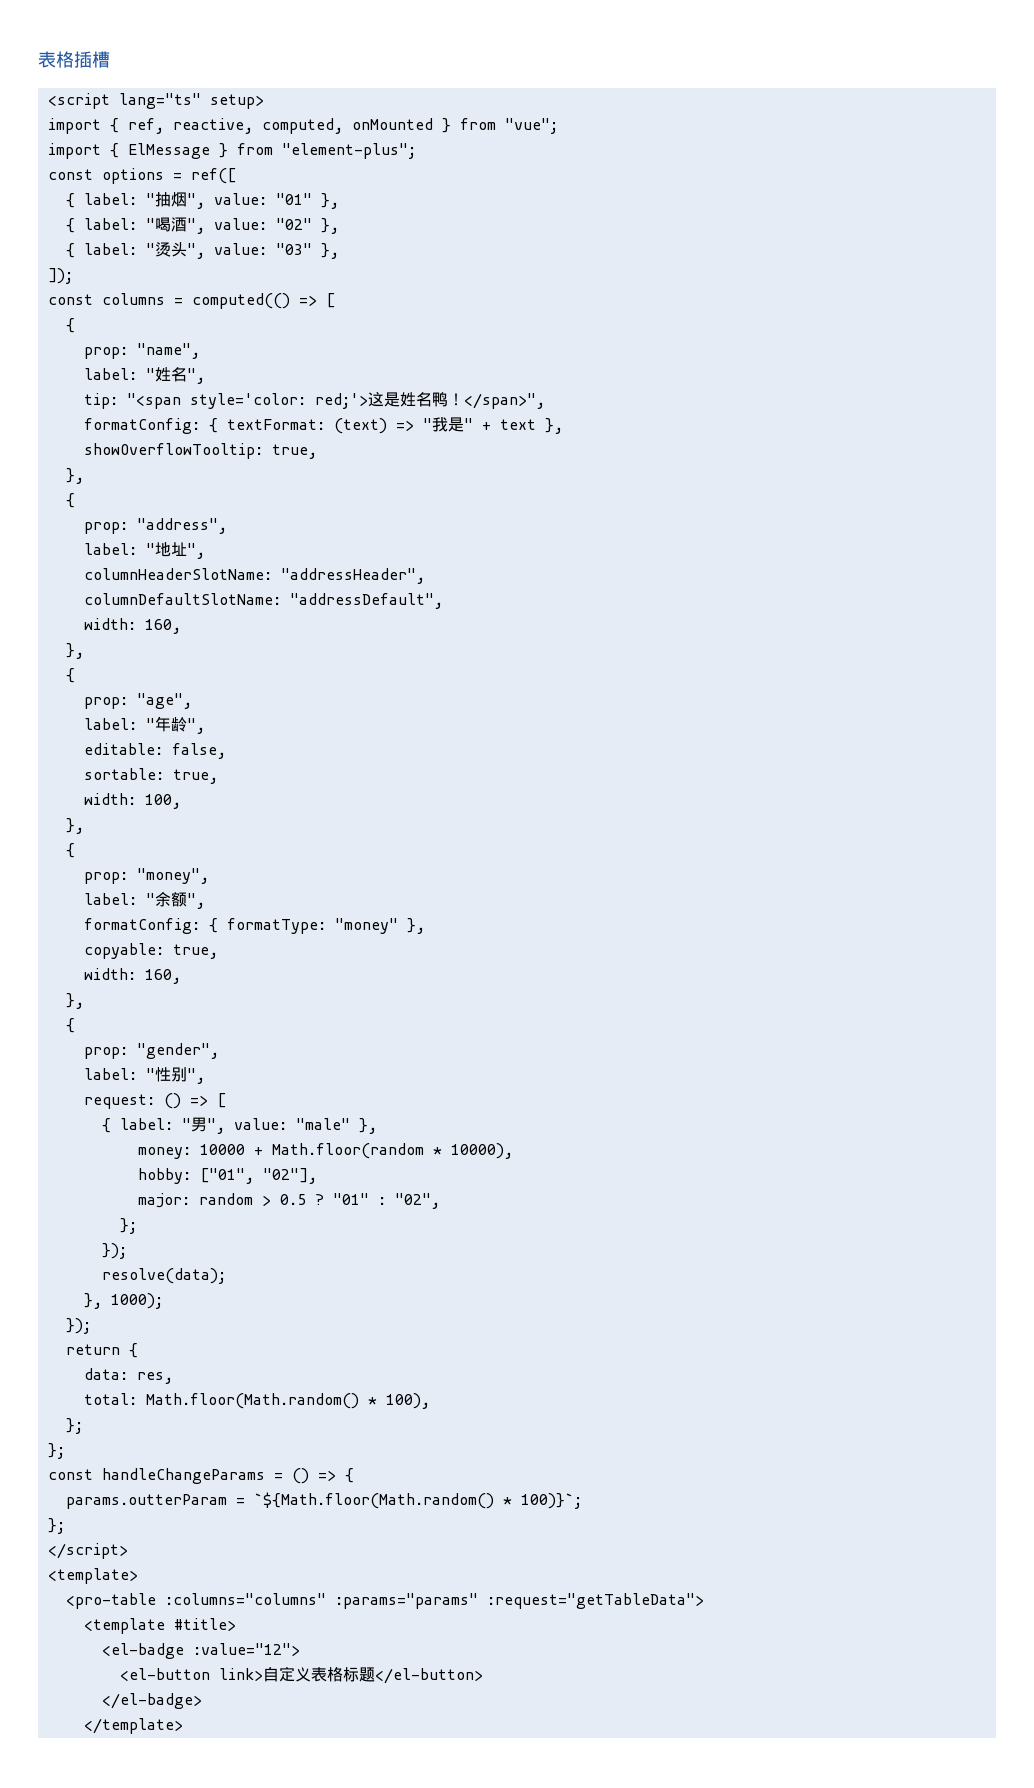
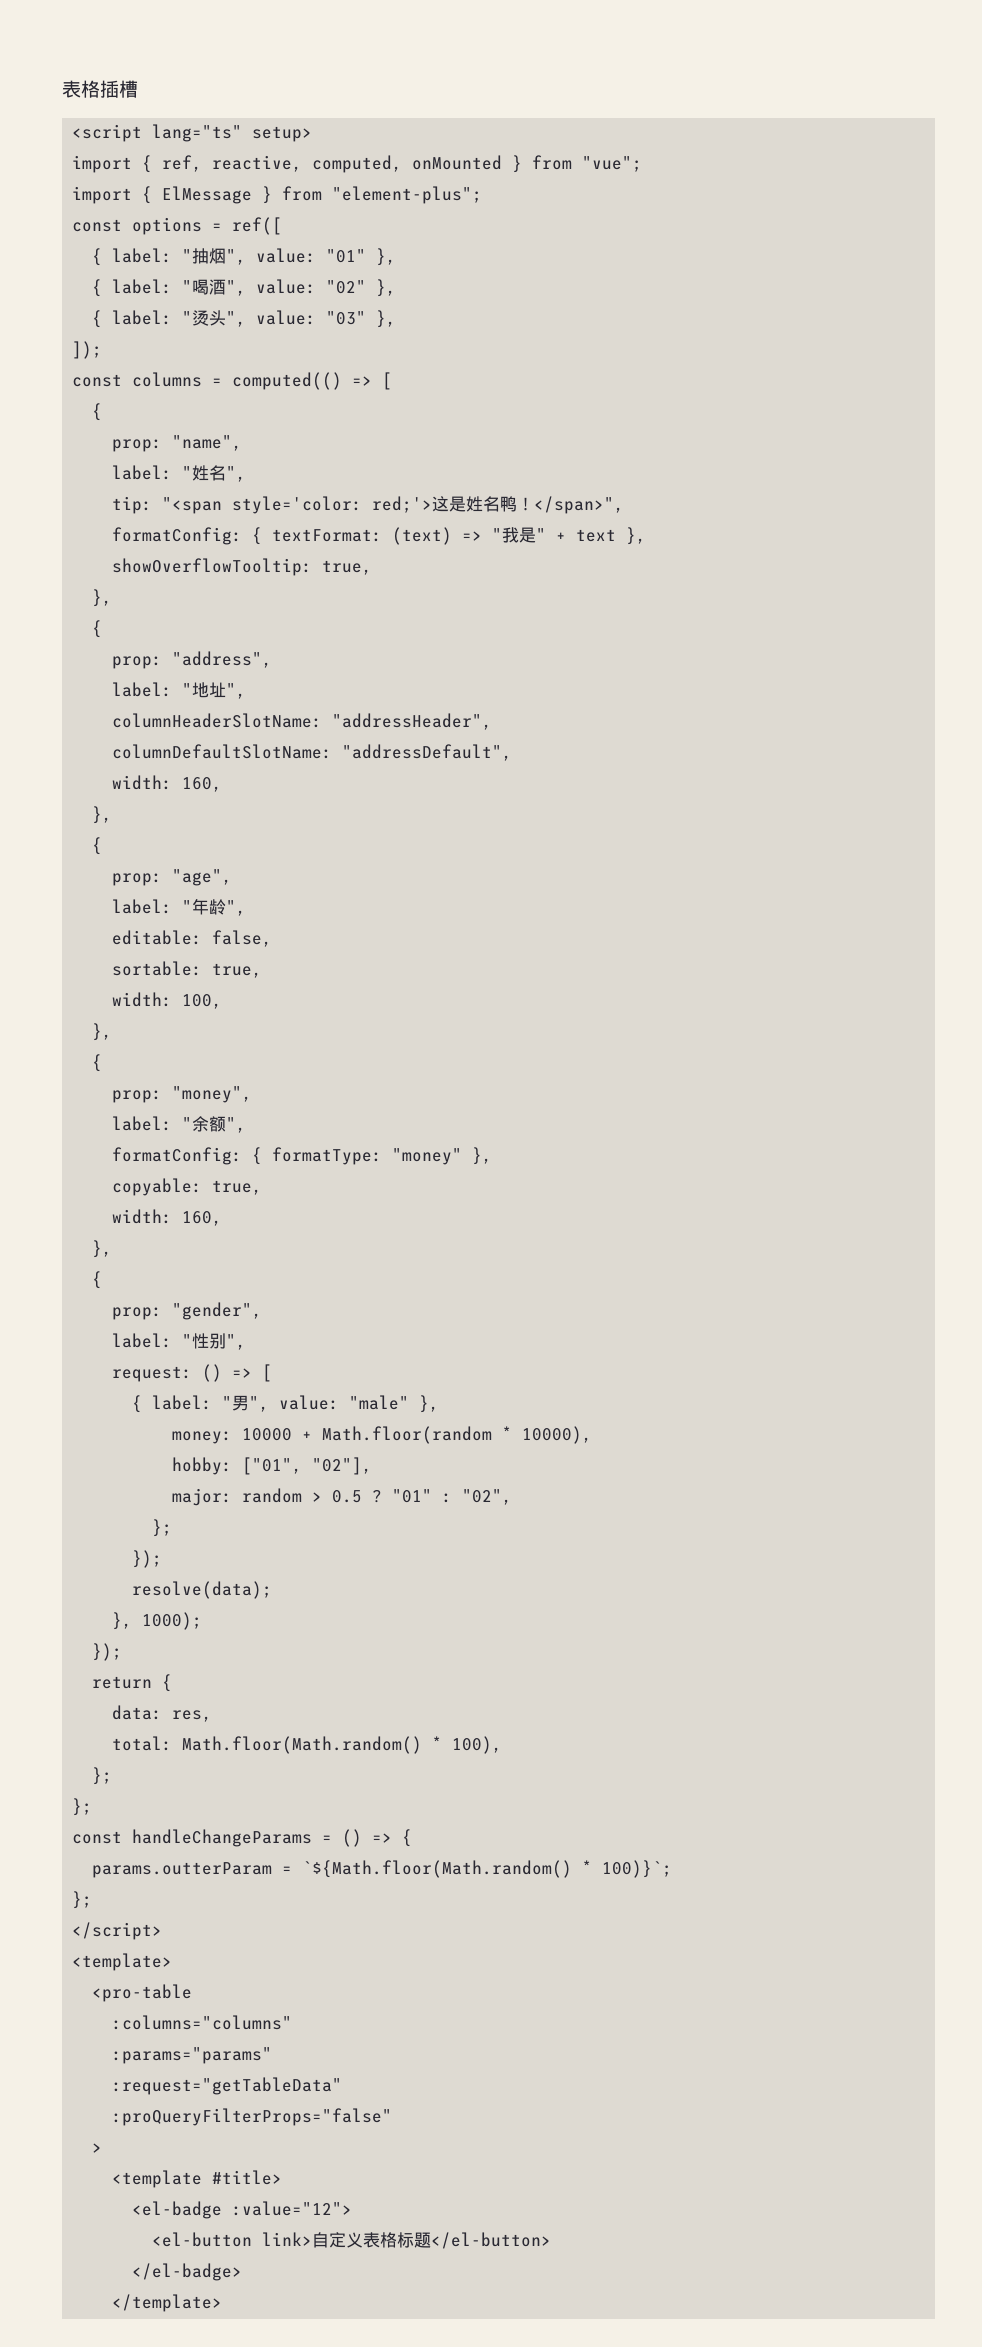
- <pro-table :columns="columns" :params="params" :request="getTableData">
+ <pro-table
+ :columns="columns"
+ :params="params"
+ :request="getTableData"
+ :proQueryFilterProps="false"
+ >

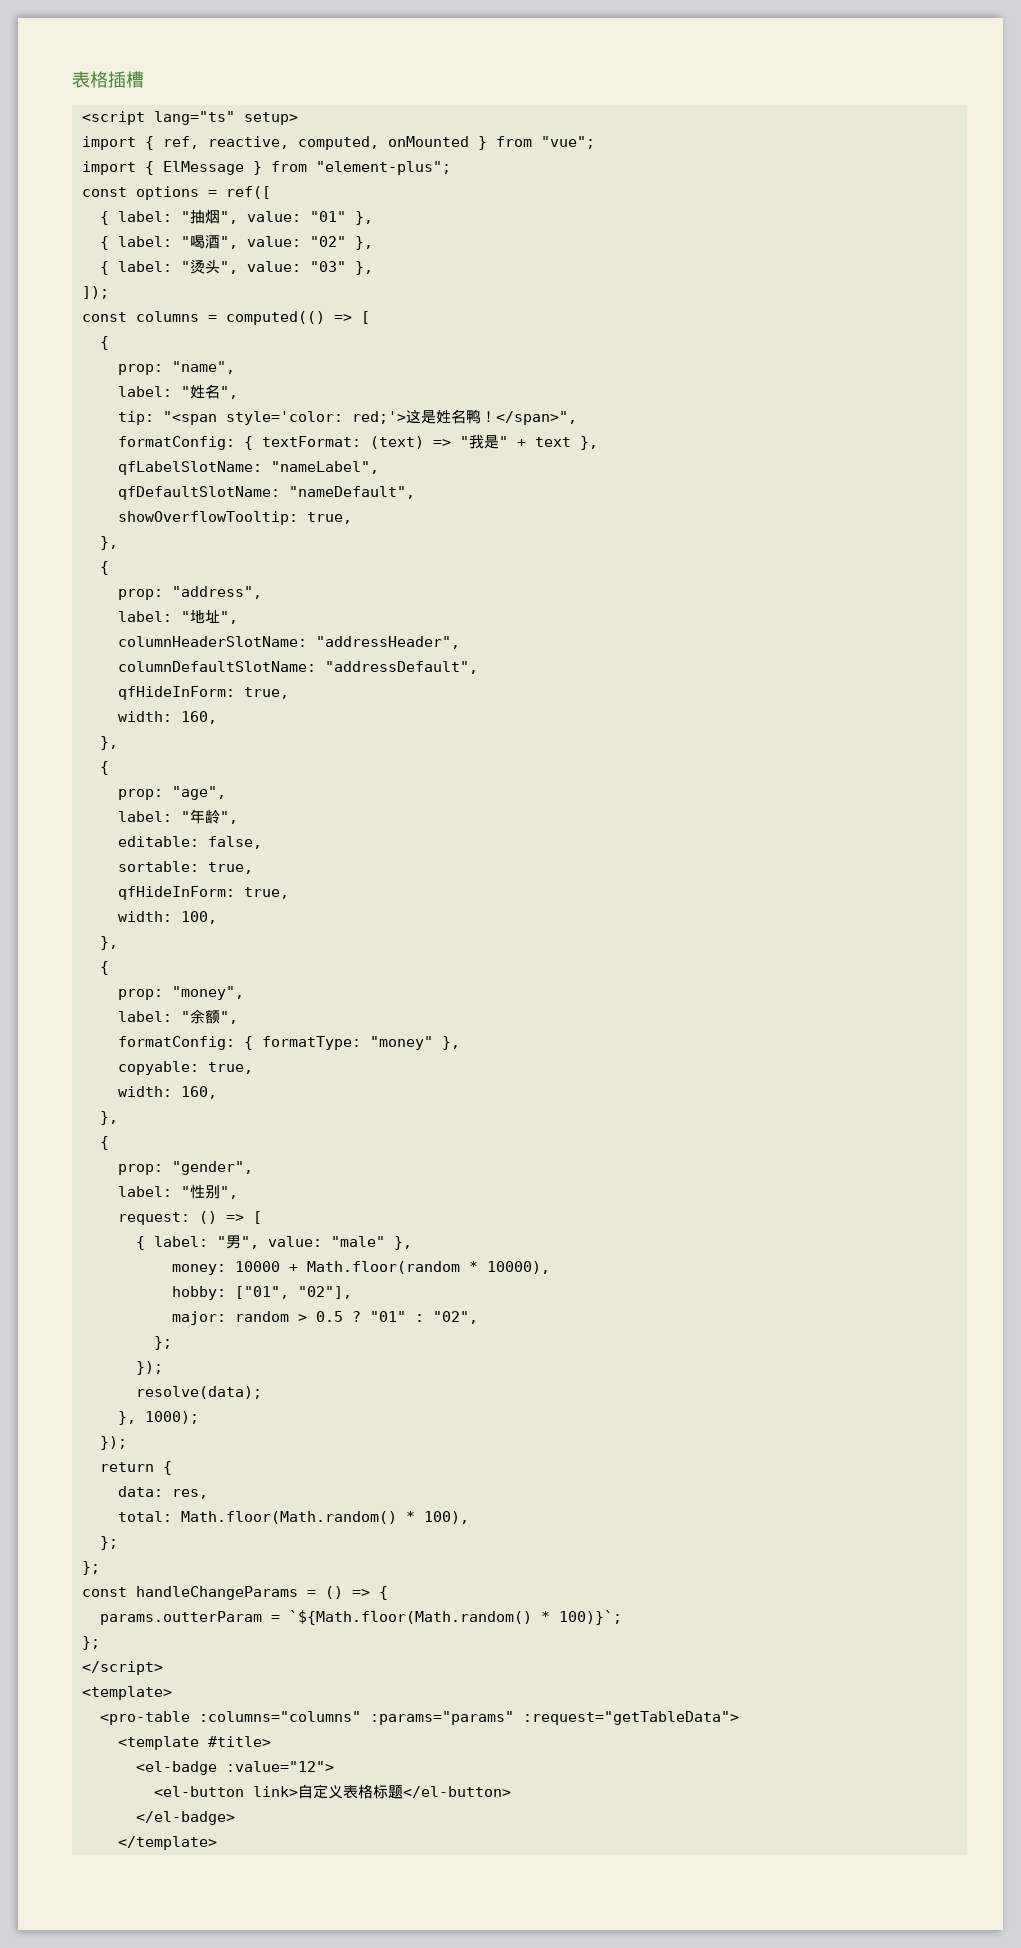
+ qfLabelSlotName: "nameLabel",
+ qfDefaultSlotName: "nameDefault",
  columnDefaultSlotName: "addressDefault",
+ qfHideInForm: true,
  sortable: true,
+ qfHideInForm: true,
- <pro-table
- :columns="columns"
- :params="params"
- :request="getTableData"
- :proQueryFilterProps="false"
- >
+ <pro-table :columns="columns" :params="params" :request="getTableData">

